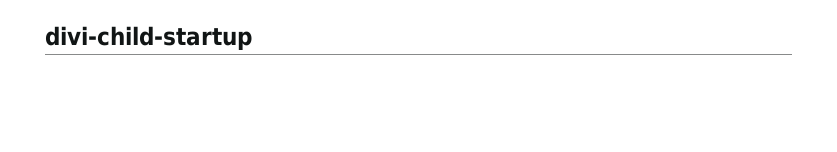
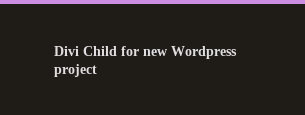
- divi-child-startup
+ Divi Child for new Wordpress project

